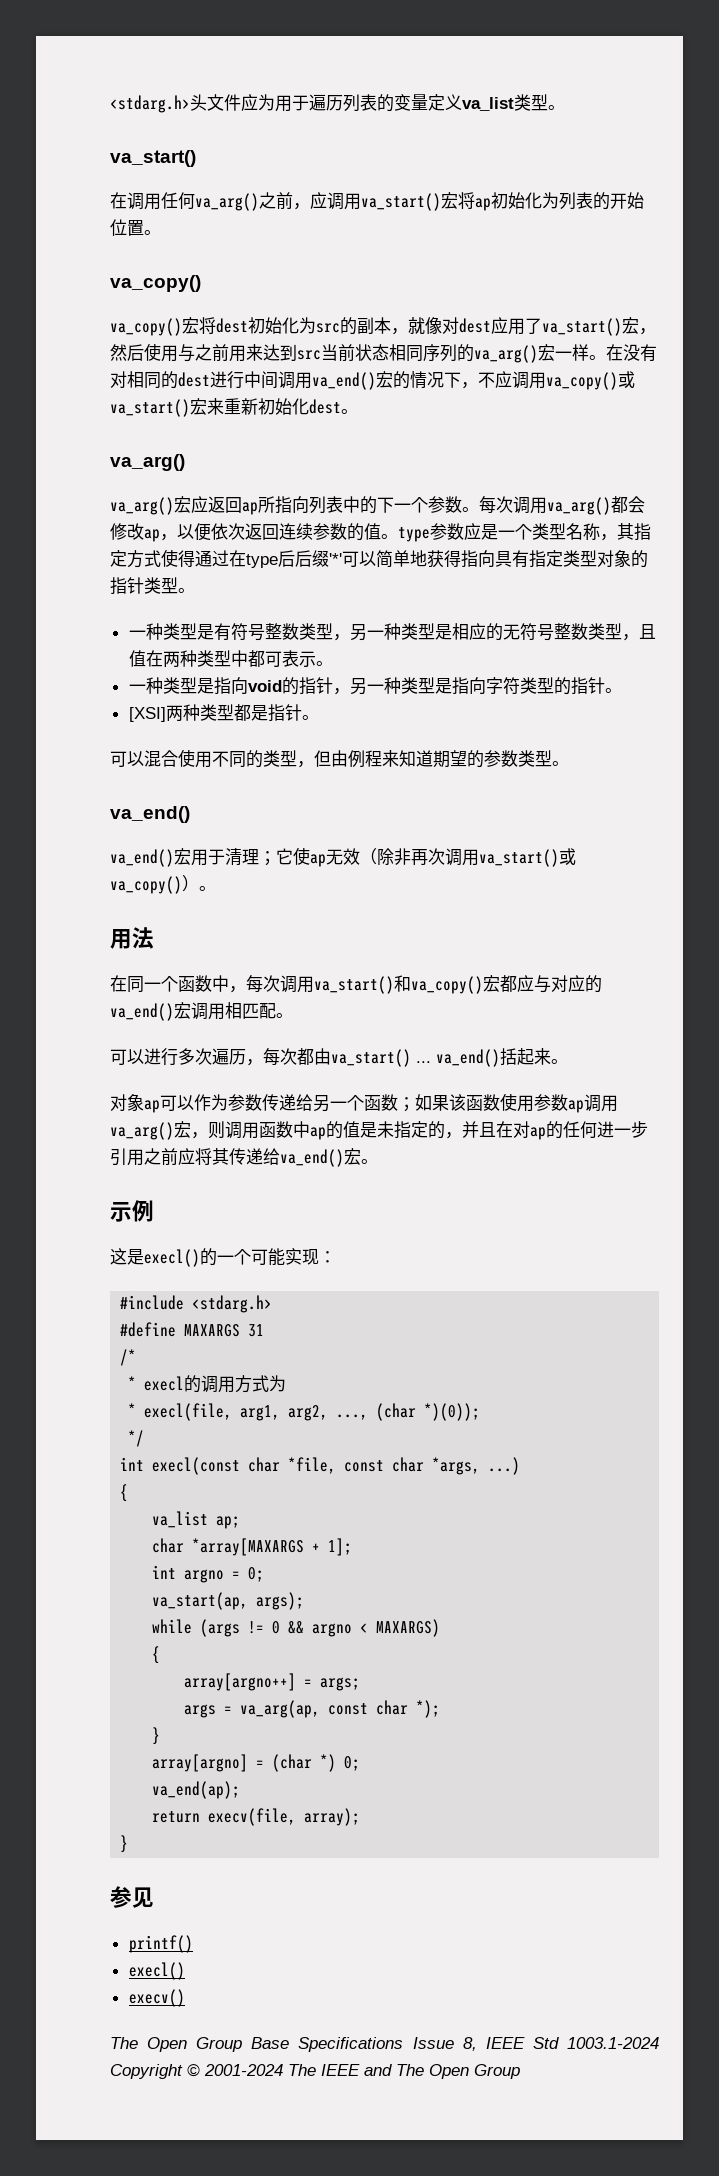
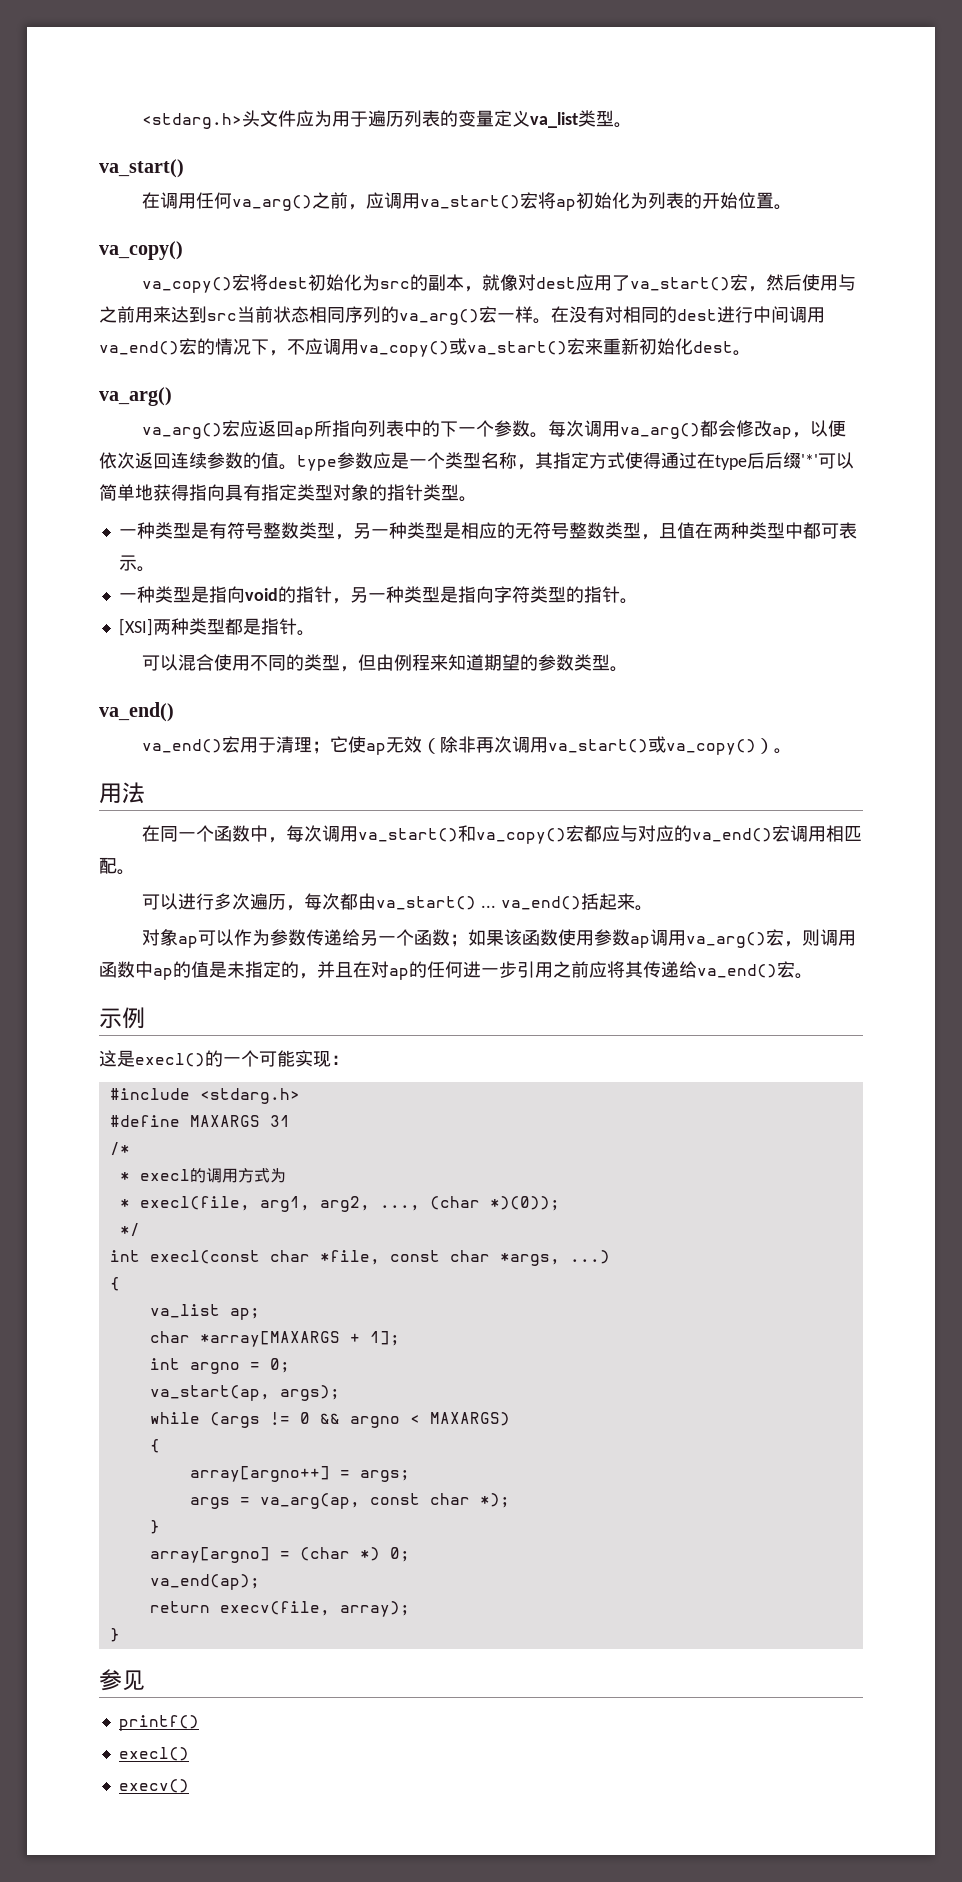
- The Open Group Base Specifications Issue 8, IEEE Std 1003.1-2024 Copyright © 2001-2024 The IEEE and The Open Group

